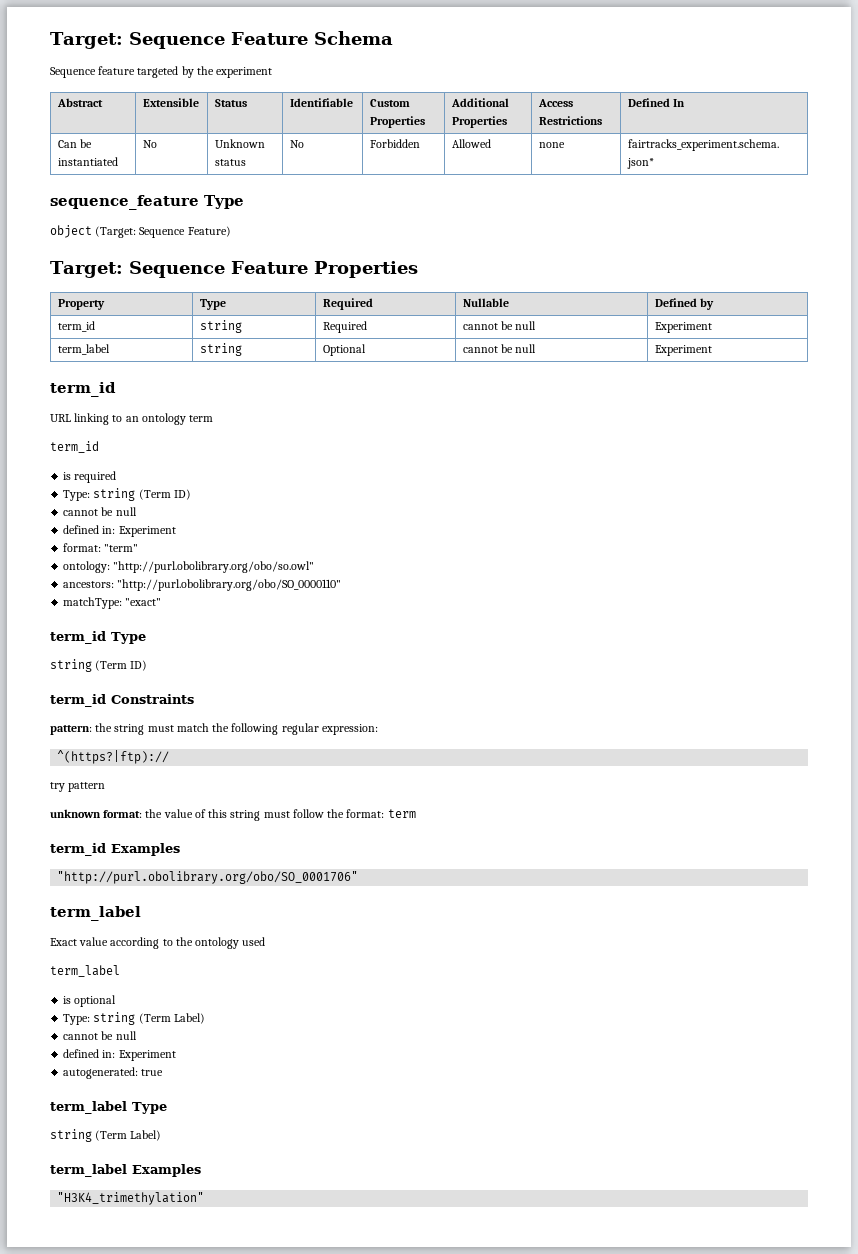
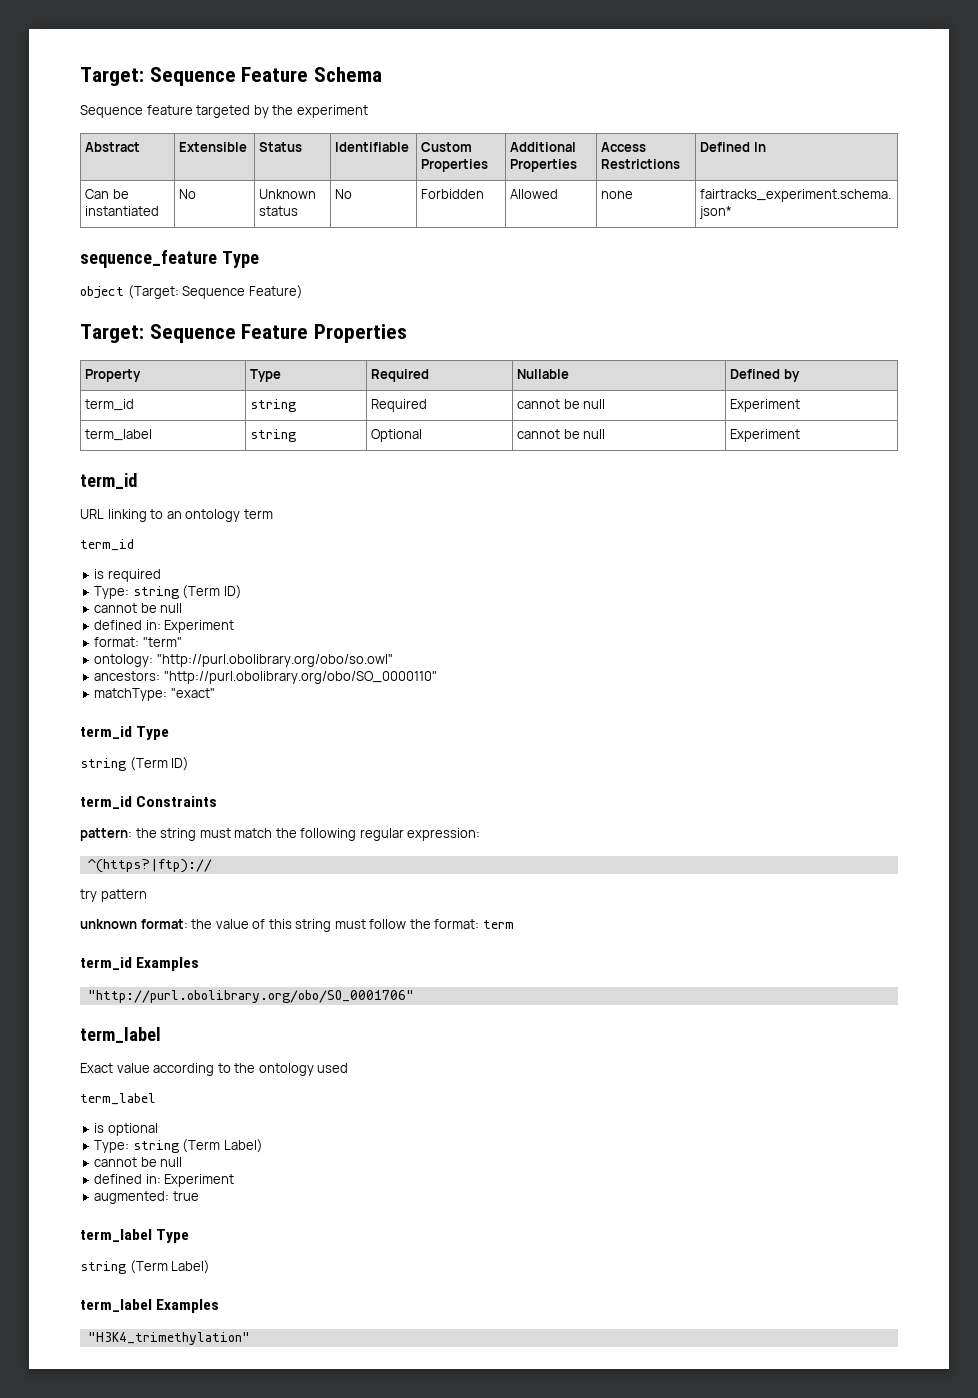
- autogenerated: true
+ augmented: true

